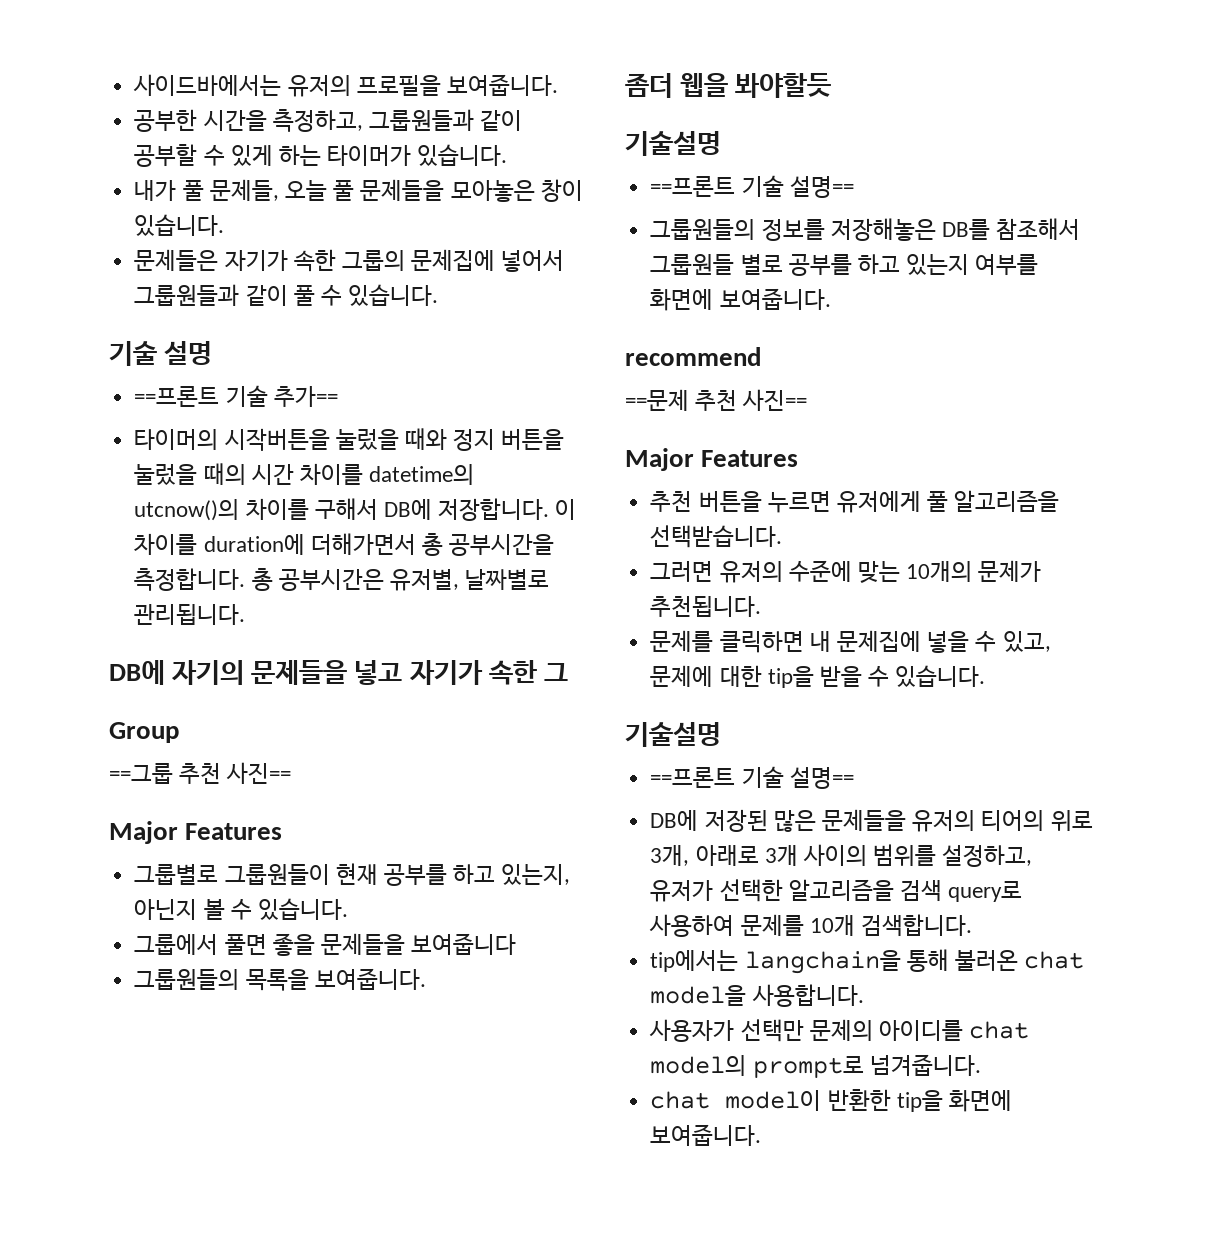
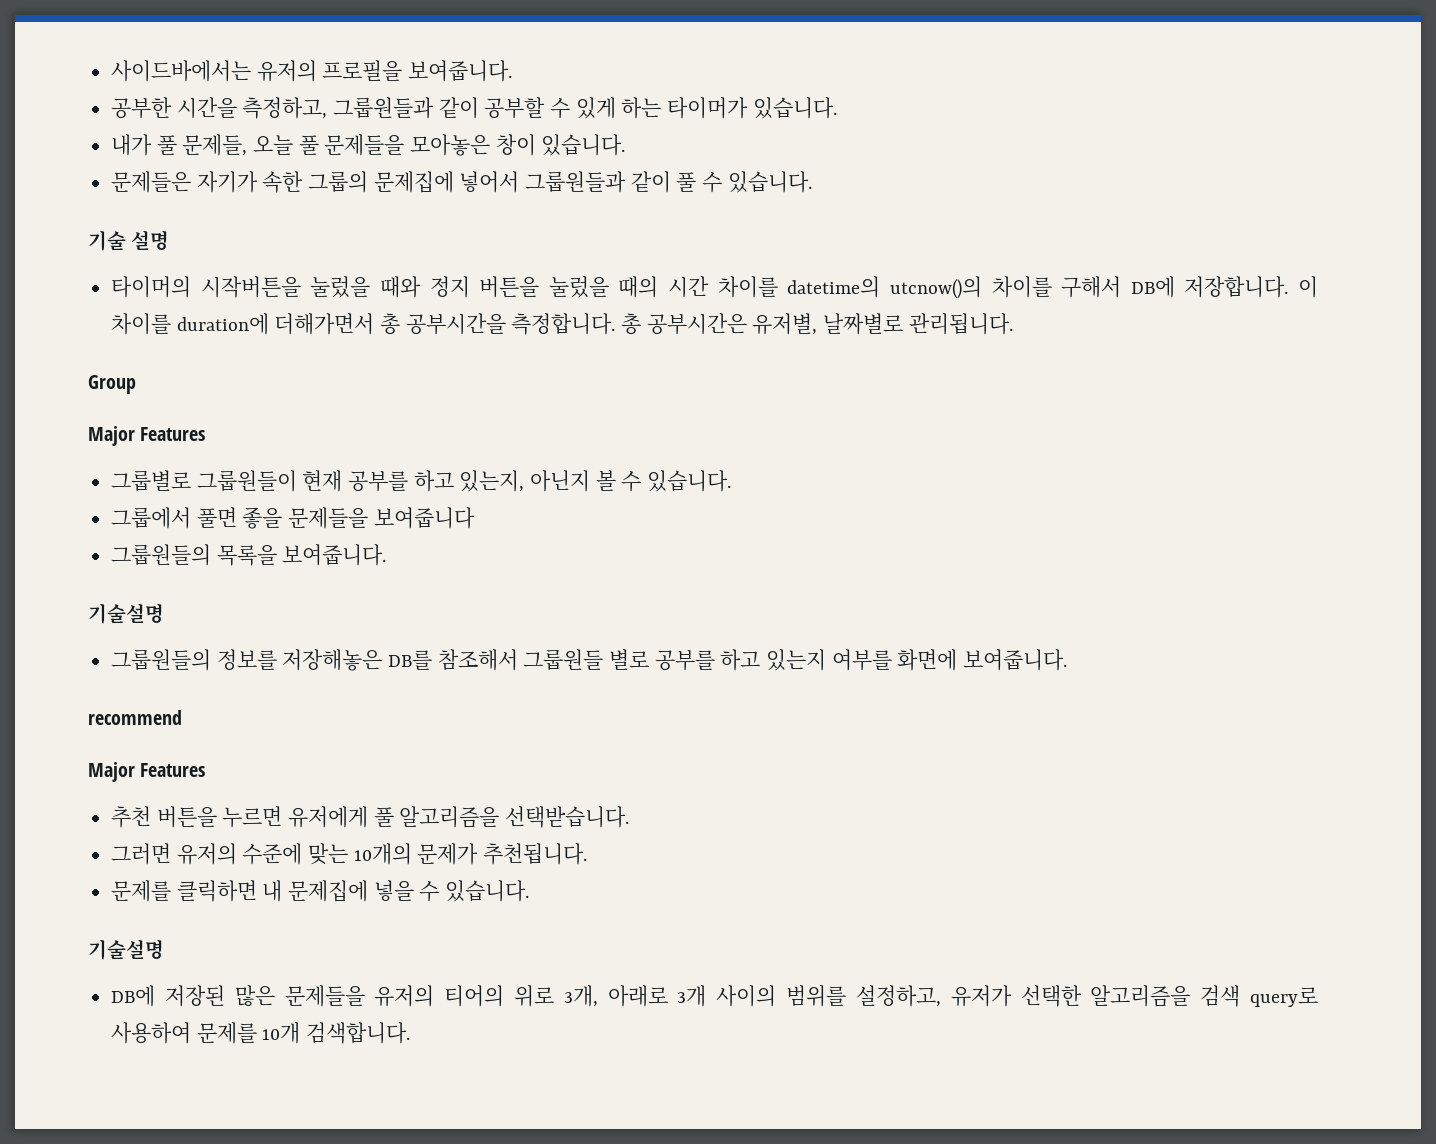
- ==프론트 기술 추가==
- DB에 자기의 문제들을 넣고 자기가 속한 그
  Group
- ==그룹 추천 사진==
  그룹원들의 목록을 보여줍니다.
- 좀더 웹을 봐야할듯
  기술설명
- ==프론트 기술 설명==
- ==문제 추천 사진==
- 문제를 클릭하면 내 문제집에 넣을 수 있고, 문제에 대한 tip을 받을 수 있습니다.
+ 문제를 클릭하면 내 문제집에 넣을 수 있습니다.
  기술설명
- ==프론트 기술 설명==
- tip에서는 langchain을 통해 불러온 chat model을 사용합니다.
- 사용자가 선택만 문제의 아이디를 chat model의 prompt로 넘겨줍니다.
- chat model이 반환한 tip을 화면에 보여줍니다.

